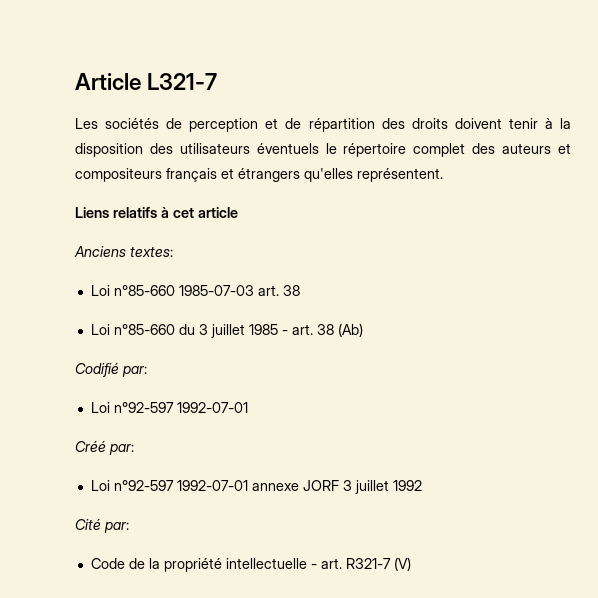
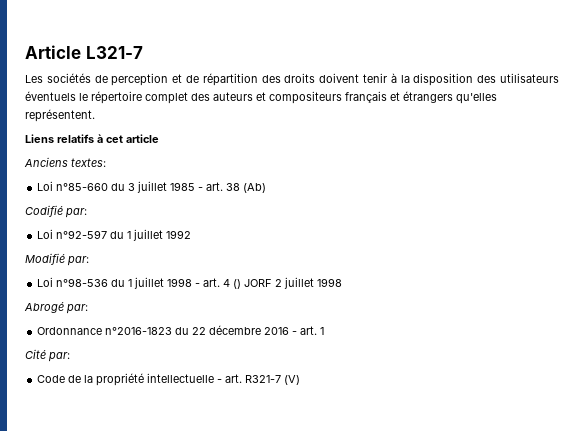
- Loi n°85-660 1985-07-03 art. 38
  Codifié par:
- Loi n°92-597 1992-07-01
- Créé par:
- Loi n°92-597 1992-07-01 annexe JORF 3 juillet 1992
+ Loi n°92-597 du 1 juillet 1992
+ Modifié par:
+ Loi n°98-536 du 1 juillet 1998 - art. 4 () JORF 2 juillet 1998
+ Abrogé par:
+ Ordonnance n°2016-1823 du 22 décembre 2016 - art. 1

